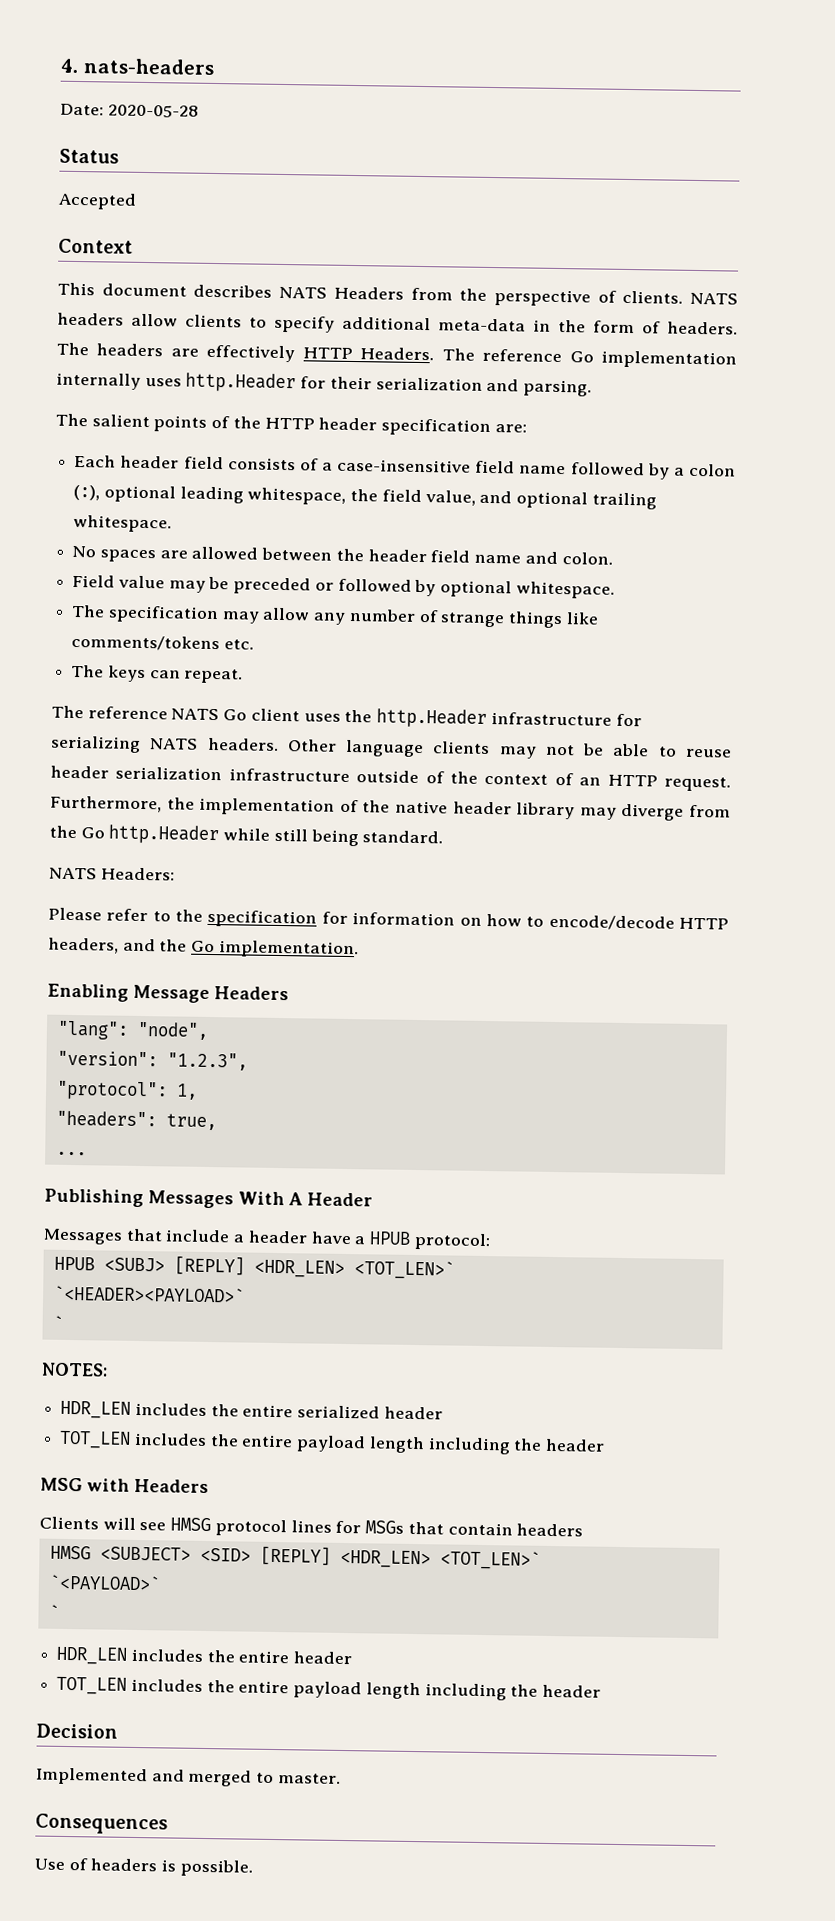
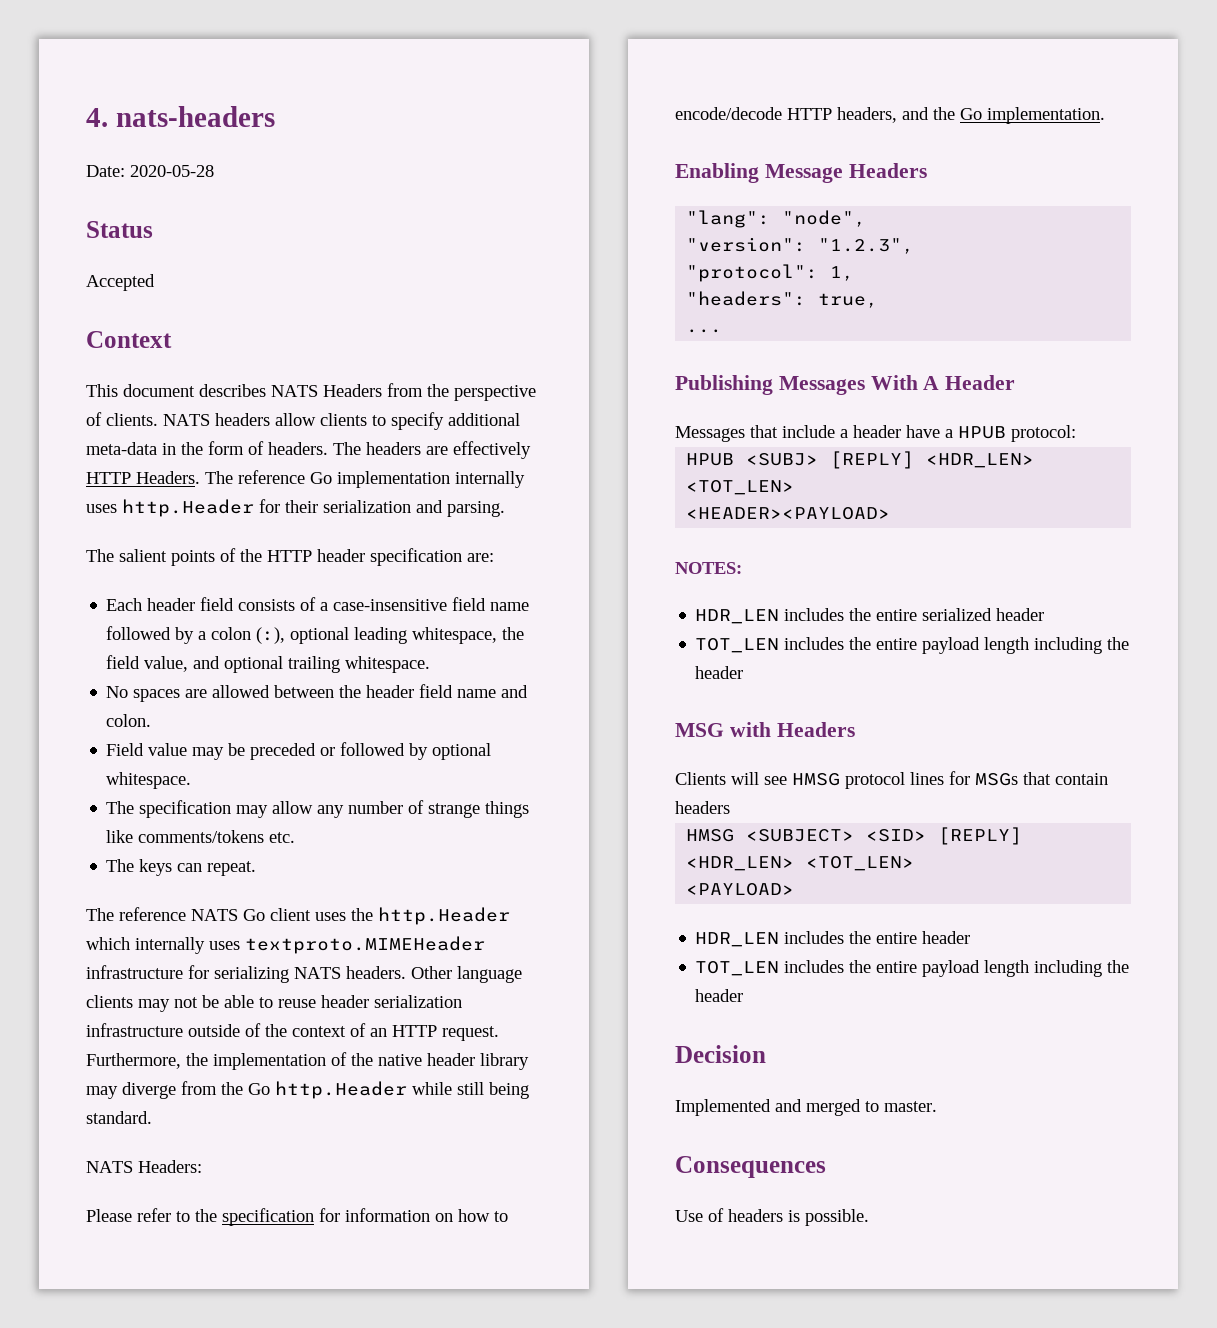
- The reference NATS Go client uses the http.Header infrastructure for serializing NATS headers.
+ The reference NATS Go client uses the http.Header which internally uses textproto.MIMEHeader infrastructure for serializing NATS headers.
- HPUB <SUBJ> [REPLY] <HDR_LEN> <TOT_LEN>`
- `<HEADER><PAYLOAD>`
- `
+ HPUB <SUBJ> [REPLY] <HDR_LEN> <TOT_LEN>
+ <HEADER><PAYLOAD>
- HMSG <SUBJECT> <SID> [REPLY] <HDR_LEN> <TOT_LEN>`
- `<PAYLOAD>`
- `
+ HMSG <SUBJECT> <SID> [REPLY] <HDR_LEN> <TOT_LEN>
+ <PAYLOAD>

